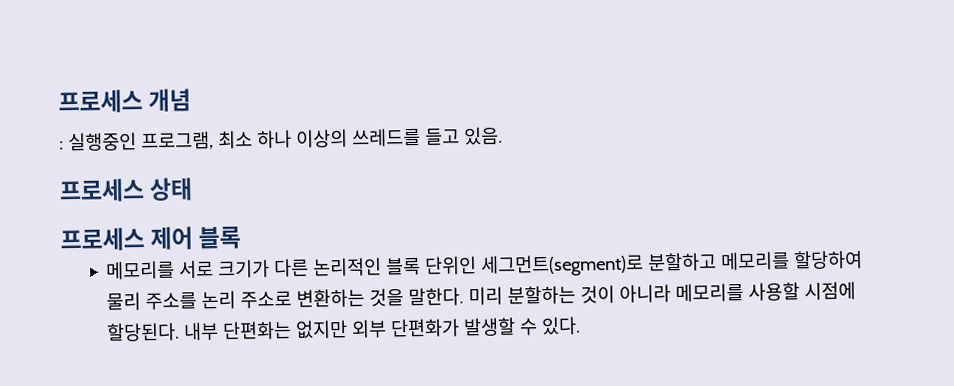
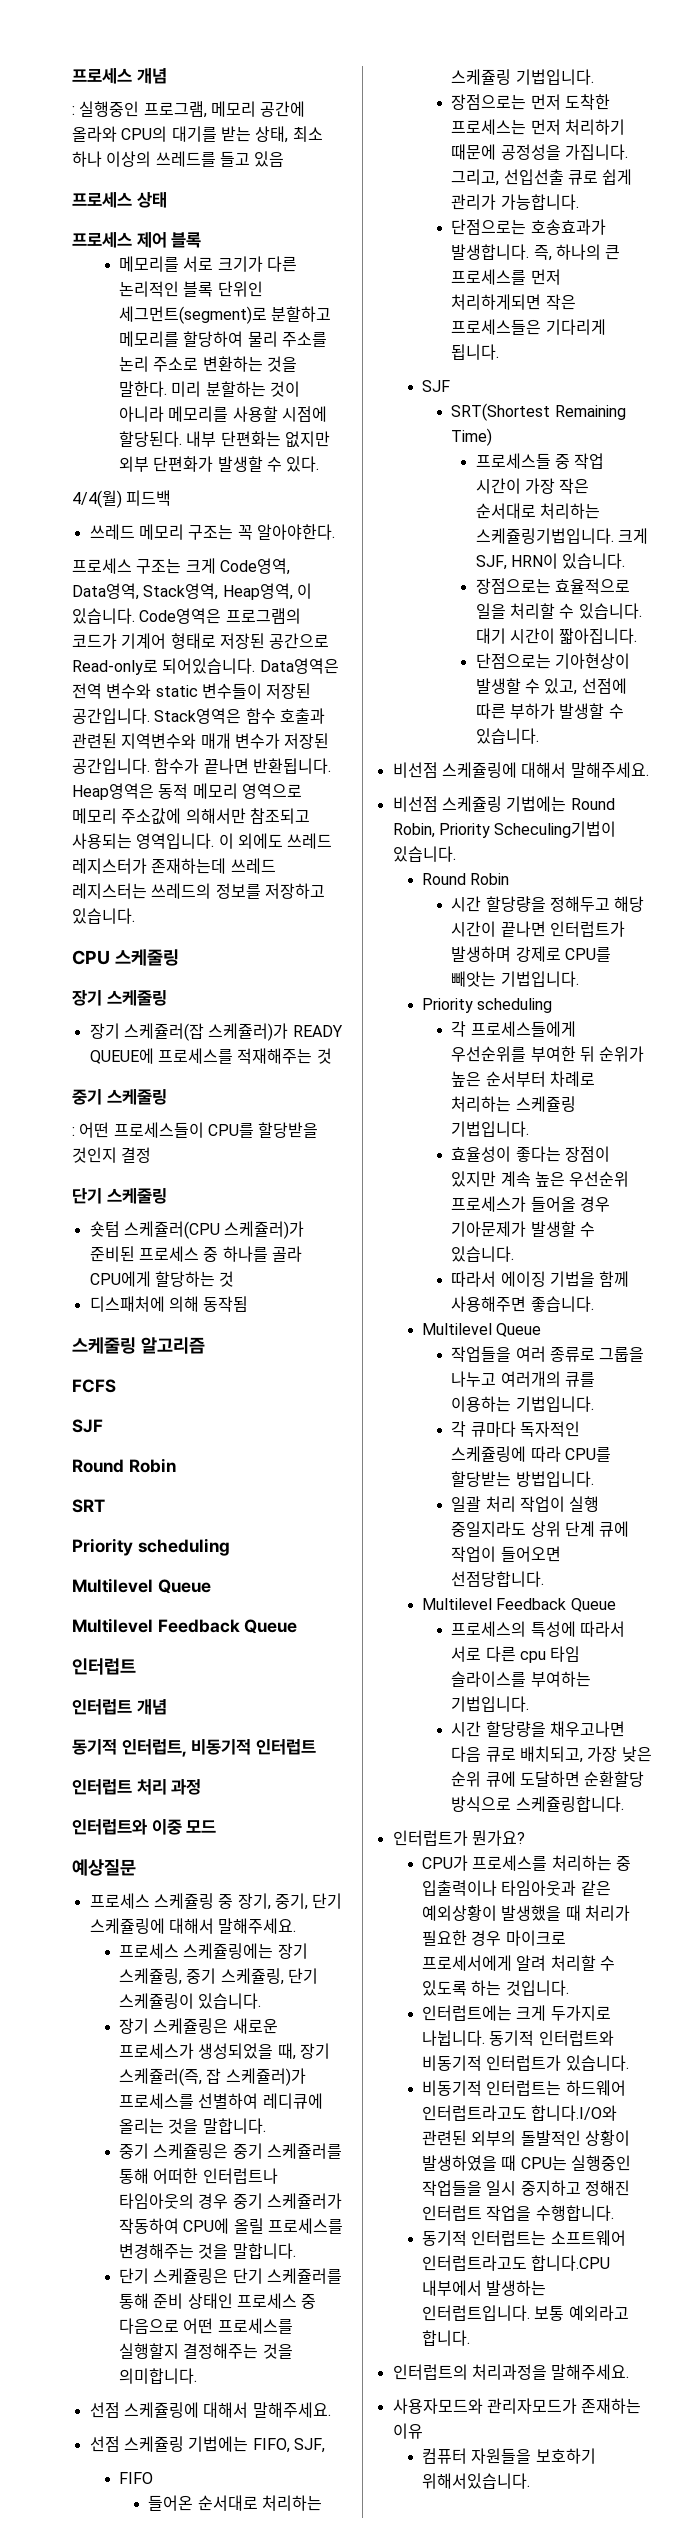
- : 실행중인 프로그램, 최소 하나 이상의 쓰레드를 들고 있음.
+ : 실행중인 프로그램, 메모리 공간에 올라와 CPU의 대기를 받는 상태, 최소 하나 이상의 쓰레드를 들고 있음
+ 4/4(월) 피드백
+ 쓰레드 메모리 구조는 꼭 알아야한다.
+ 프로세스 구조는 크게 Code영역, Data영역, Stack영역, Heap영역, 이 있습니다. Code영역은 프로그램의 코드가 기계어 형태로 저장된 공간으로 Read-only로 되어있습니다. Data영역은 전역 변수와 static 변수들이 저장된 공간입니다. Stack영역은 함수 호출과 관련된 지역변수와 매개 변수가 저장된 공간입니다. 함수가 끝나면 반환됩니다. Heap영역은 동적 메모리 영역으로 메모리 주소값에 의해서만 참조되고 사용되는 영역입니다. 이 외에도 쓰레드 레지스터가 존재하는데 쓰레드 레지스터는 쓰레드의 정보를 저장하고 있습니다.
+ CPU 스케줄링
+ 장기 스케줄링
+ 장기 스케쥴러(잡 스케쥴러)가 READY QUEUE에 프로세스를 적재해주는 것
+ 중기 스케줄링
+ : 어떤 프로세스들이 CPU를 할당받을 것인지 결정
+ 단기 스케줄링
+ 숏텀 스케쥴러(CPU 스케쥴러)가 준비된 프로세스 중 하나를 골라 CPU에게 할당하는 것
+ 디스패처에 의해 동작됨
+ 스케줄링 알고리즘
+ FCFS
+ SJF
+ Round Robin
+ SRT
+ Priority scheduling
+ Multilevel Queue
+ Multilevel Feedback Queue
+ 인터럽트
+ 인터럽트 개념
+ 동기적 인터럽트, 비동기적 인터럽트
+ 인터럽트 처리 과정
+ 인터럽트와 이중 모드
+ 예상질문
+ 프로세스 스케쥴링 중 장기, 중기, 단기 스케쥴링에 대해서 말해주세요.
+ 프로세스 스케쥴링에는 장기 스케쥴링, 중기 스케쥴링, 단기 스케쥴링이 있습니다.
+ 장기 스케쥴링은 새로운 프로세스가 생성되었을 때, 장기 스케쥴러(즉, 잡 스케쥴러)가 프로세스를 선별하여 레디큐에 올리는 것을 말합니다.
+ 중기 스케쥴링은 중기 스케쥴러를 통해 어떠한 인터럽트나 타임아웃의 경우 중기 스케쥴러가 작동하여 CPU에 올릴 프로세스를 변경해주는 것을 말합니다.
+ 단기 스케쥴링은 단기 스케쥴러를 통해 준비 상태인 프로세스 중 다음으로 어떤 프로세스를 실행할지 결정해주는 것을 의미합니다.
+ 선점 스케쥴링에 대해서 말해주세요.
+ 선점 스케쥴링 기법에는 FIFO, SJF,
+ FIFO
+ 들어온 순서대로 처리하는 스케쥴링 기법입니다.
+ 장점으로는 먼저 도착한 프로세스는 먼저 처리하기 때문에 공정성을 가집니다. 그리고, 선입선출 큐로 쉽게 관리가 가능합니다.
+ 단점으로는 호송효과가 발생합니다. 즉, 하나의 큰 프로세스를 먼저 처리하게되면 작은 프로세스들은 기다리게 됩니다.
+ SJF
+ SRT(Shortest Remaining Time)
+ 프로세스들 중 작업 시간이 가장 작은 순서대로 처리하는 스케쥴링기법입니다. 크게 SJF, HRN이 있습니다.
+ 장점으로는 효율적으로 일을 처리할 수 있습니다. 대기 시간이 짧아집니다.
+ 단점으로는 기아현상이 발생할 수 있고, 선점에 따른 부하가 발생할 수 있습니다.
+ 비선점 스케쥴링에 대해서 말해주세요.
+ 비선점 스케쥴링 기법에는 Round Robin, Priority Scheculing기법이 있습니다.
+ Round Robin
+ 시간 할당량을 정해두고 해당 시간이 끝나면 인터럽트가 발생하며 강제로 CPU를 빼앗는 기법입니다.
+ Priority scheduling
+ 각 프로세스들에게 우선순위를 부여한 뒤 순위가 높은 순서부터 차례로 처리하는 스케쥴링 기법입니다.
+ 효율성이 좋다는 장점이 있지만 계속 높은 우선순위 프로세스가 들어올 경우 기아문제가 발생할 수 있습니다.
+ 따라서 에이징 기법을 함께 사용해주면 좋습니다.
+ Multilevel Queue
+ 작업들을 여러 종류로 그룹을 나누고 여러개의 큐를 이용하는 기법입니다.
+ 각 큐마다 독자적인 스케쥴링에 따라 CPU를 할당받는 방법입니다.
+ 일괄 처리 작업이 실행 중일지라도 상위 단계 큐에 작업이 들어오면 선점당합니다.
+ Multilevel Feedback Queue
+ 프로세스의 특성에 따라서 서로 다른 cpu 타임 슬라이스를 부여하는 기법입니다.
+ 시간 할당량을 채우고나면 다음 큐로 배치되고, 가장 낮은 순위 큐에 도달하면 순환할당 방식으로 스케쥴링합니다.
+ 인터럽트가 뭔가요?
+ CPU가 프로세스를 처리하는 중 입출력이나 타임아웃과 같은 예외상황이 발생했을 때 처리가 필요한 경우 마이크로 프로세서에게 알려 처리할 수 있도록 하는 것입니다.
+ 인터럽트에는 크게 두가지로 나뉩니다. 동기적 인터럽트와 비동기적 인터럽트가 있습니다.
+ 비동기적 인터럽트는 하드웨어 인터럽트라고도 합니다.I/O와 관련된 외부의 돌발적인 상황이 발생하였을 때 CPU는 실행중인 작업들을 일시 중지하고 정해진 인터럽트 작업을 수행합니다.
+ 동기적 인터럽트는 소프트웨어 인터럽트라고도 합니다.CPU 내부에서 발생하는 인터럽트입니다. 보통 예외라고 합니다.
+ 인터럽트의 처리과정을 말해주세요.
+ 사용자모드와 관리자모드가 존재하는 이유
+ 컴퓨터 자원들을 보호하기 위해서있습니다.

